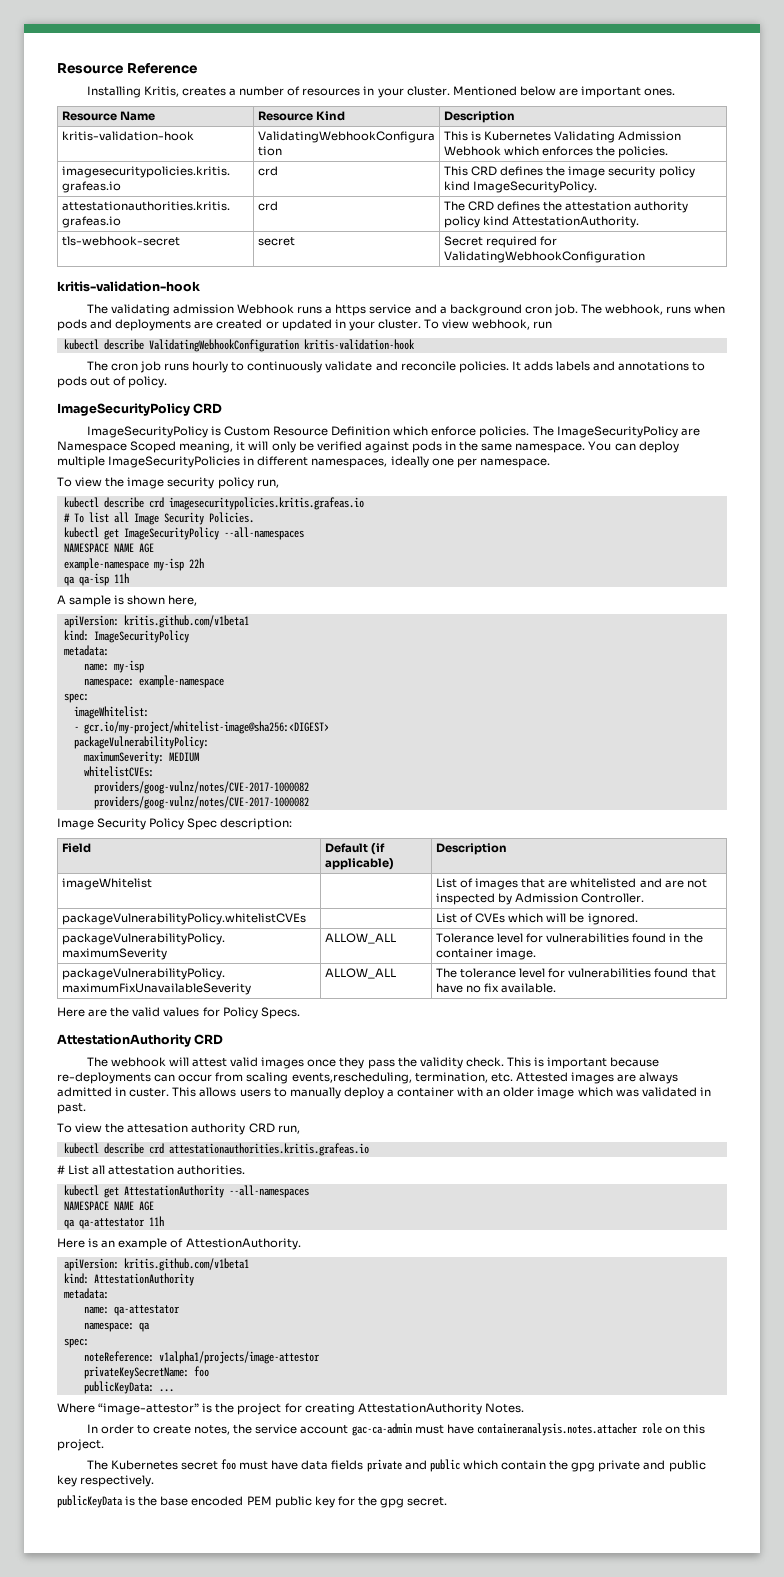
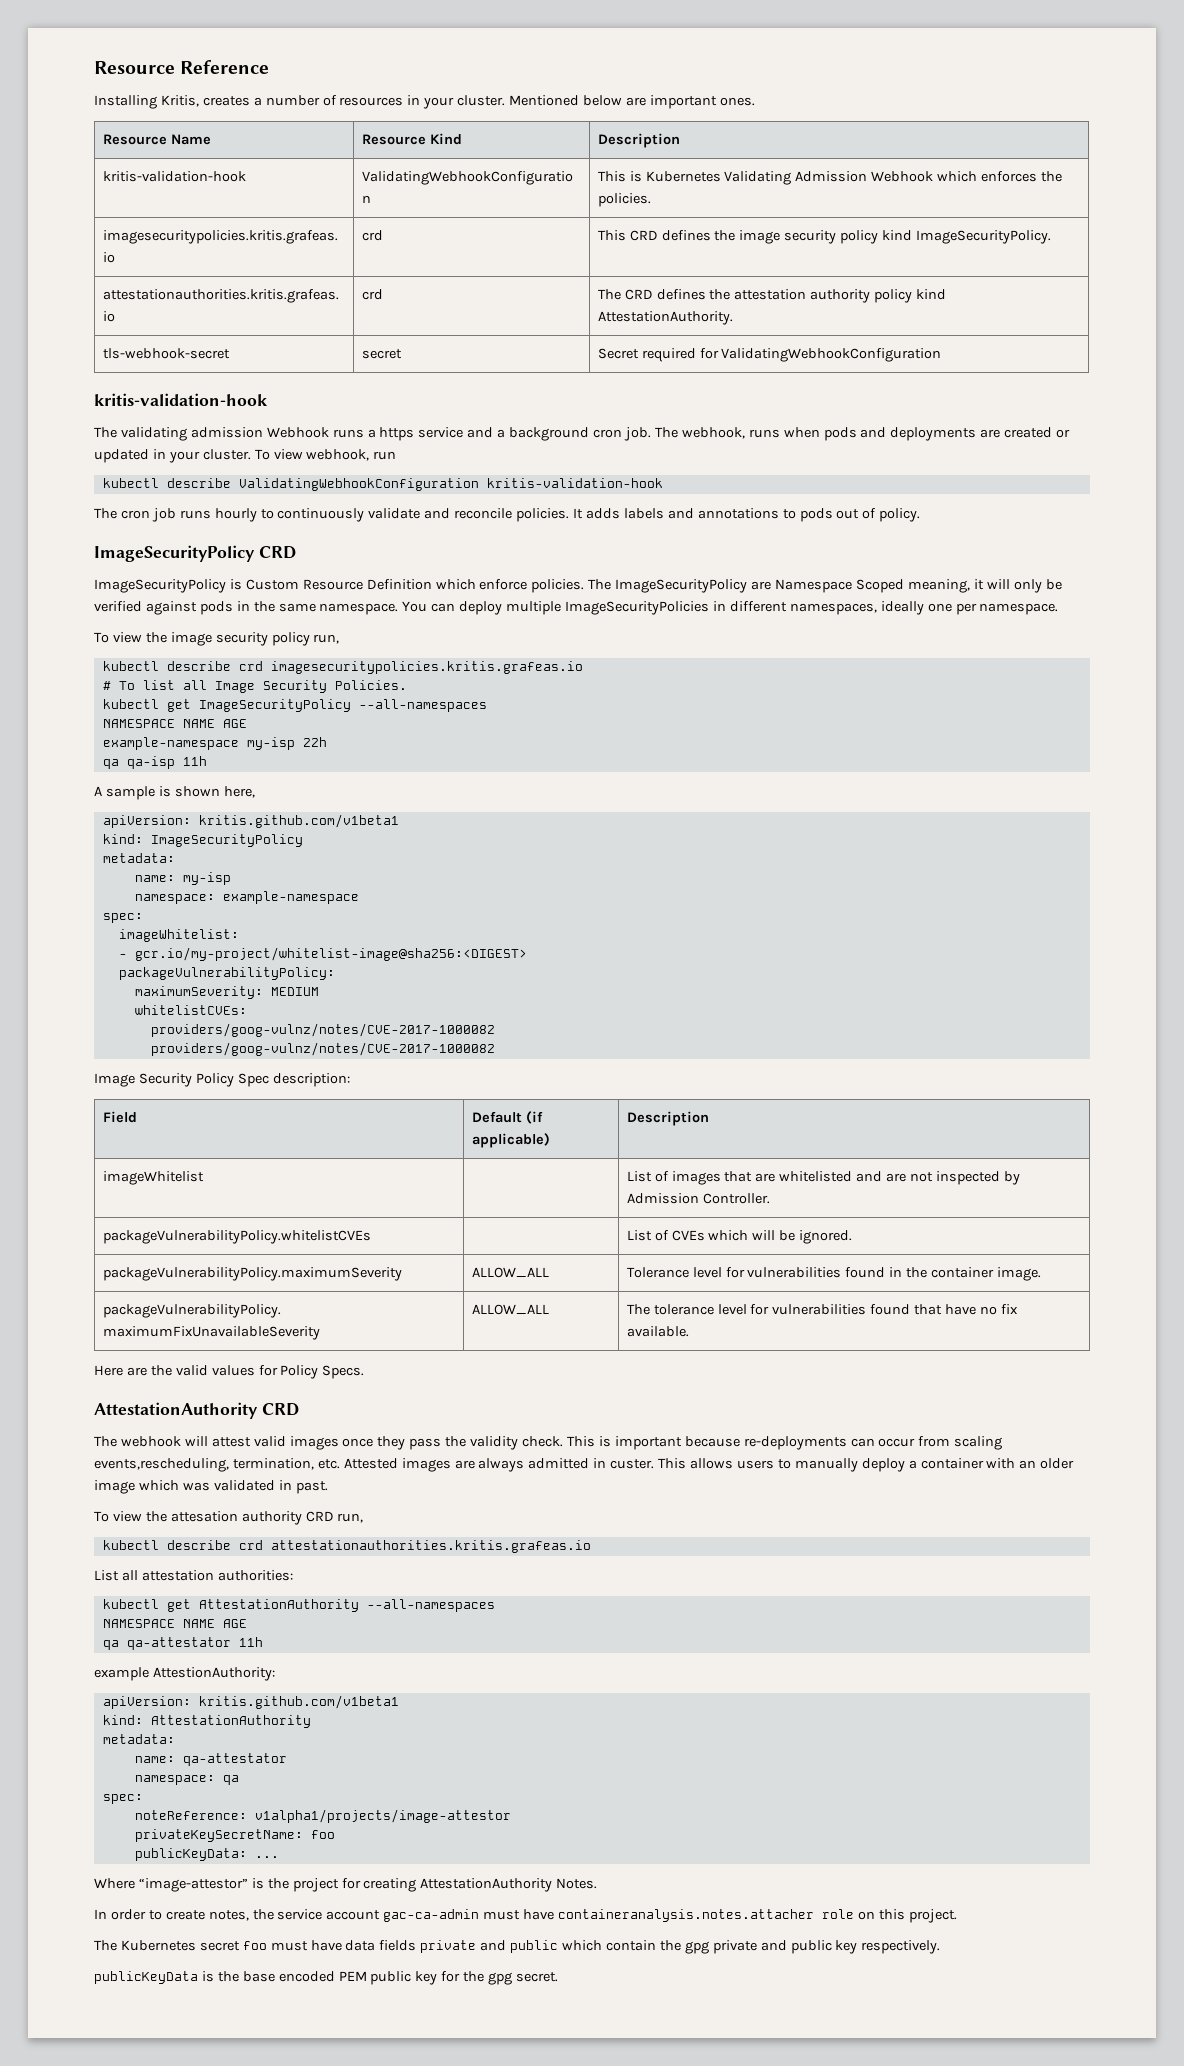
- # List all attestation authorities.
+ List all attestation authorities:
- Here is an example of AttestionAuthority.
+ example AttestionAuthority:

